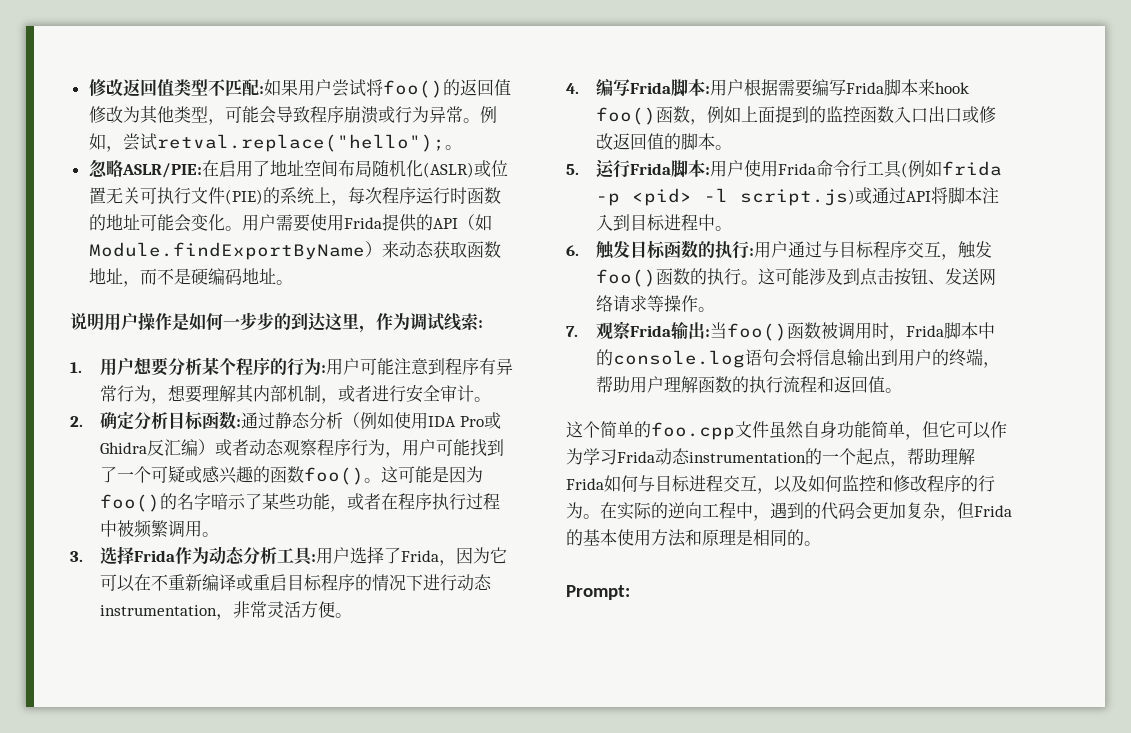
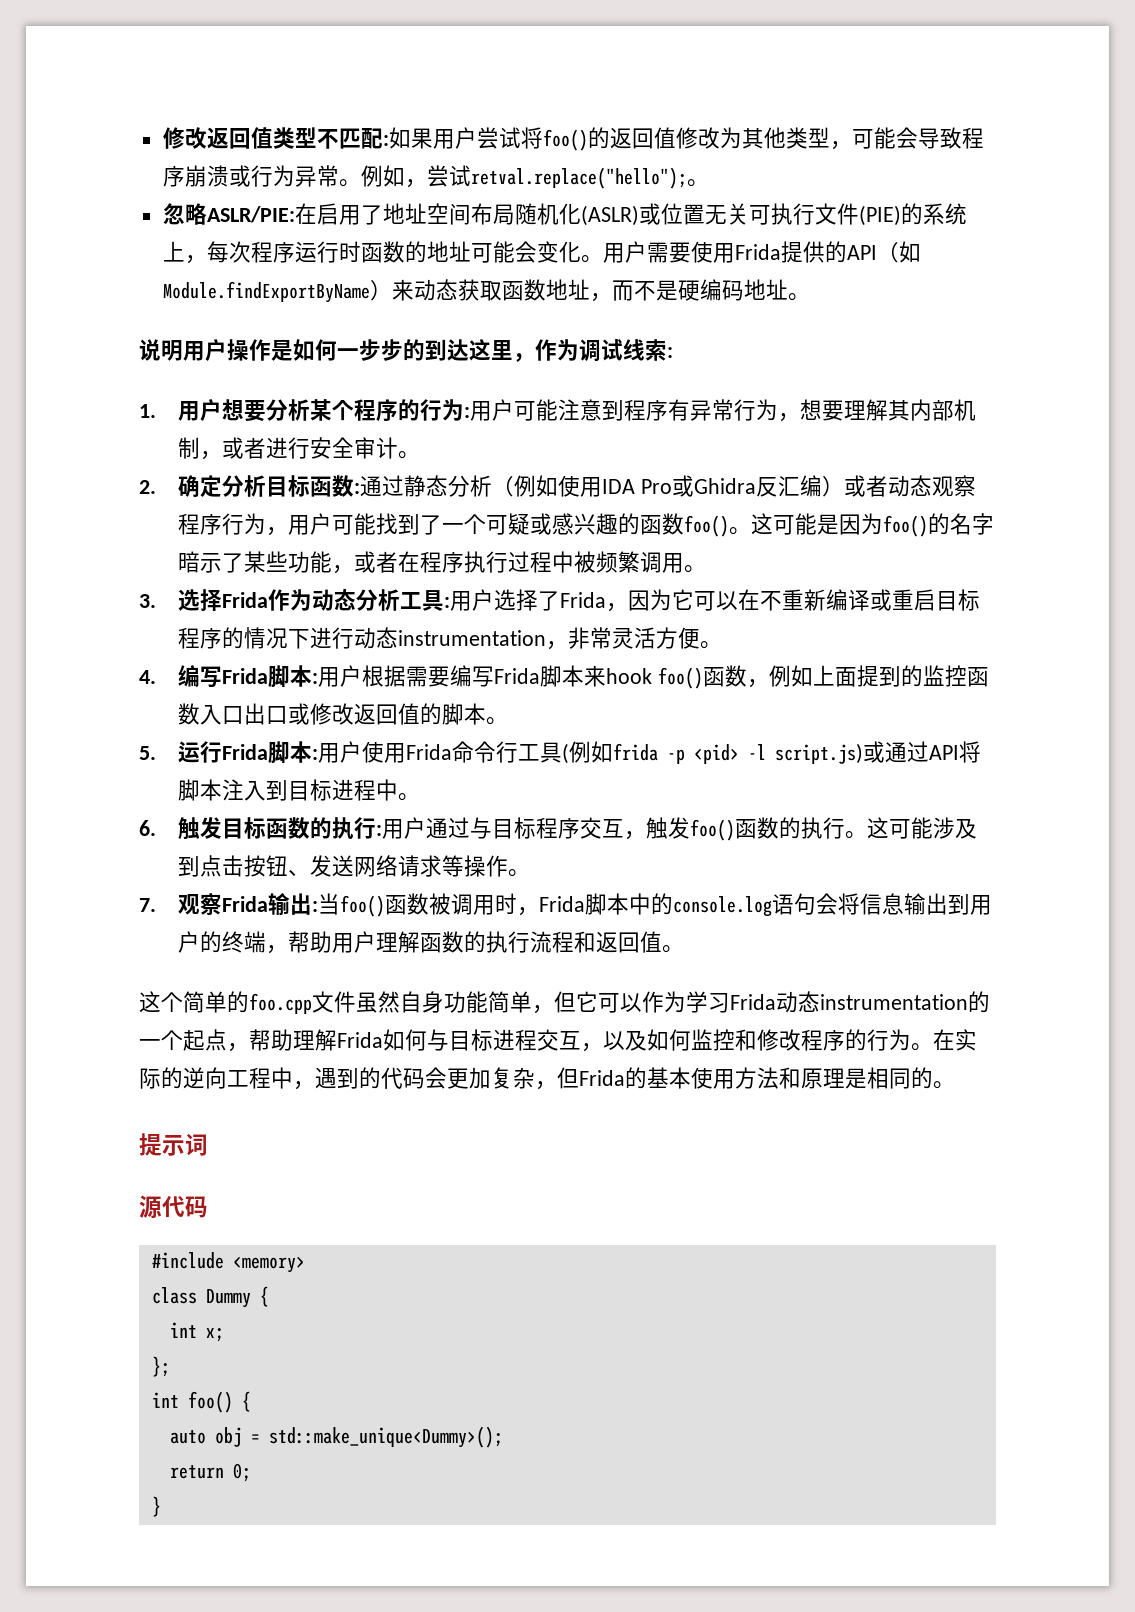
- Prompt:
+ 提示词
+ 源代码
+ #include <memory>
+ class Dummy {
+ int x;
+ };
+ int foo() {
+ auto obj = std::make_unique<Dummy>();
+ return 0;
+ }

